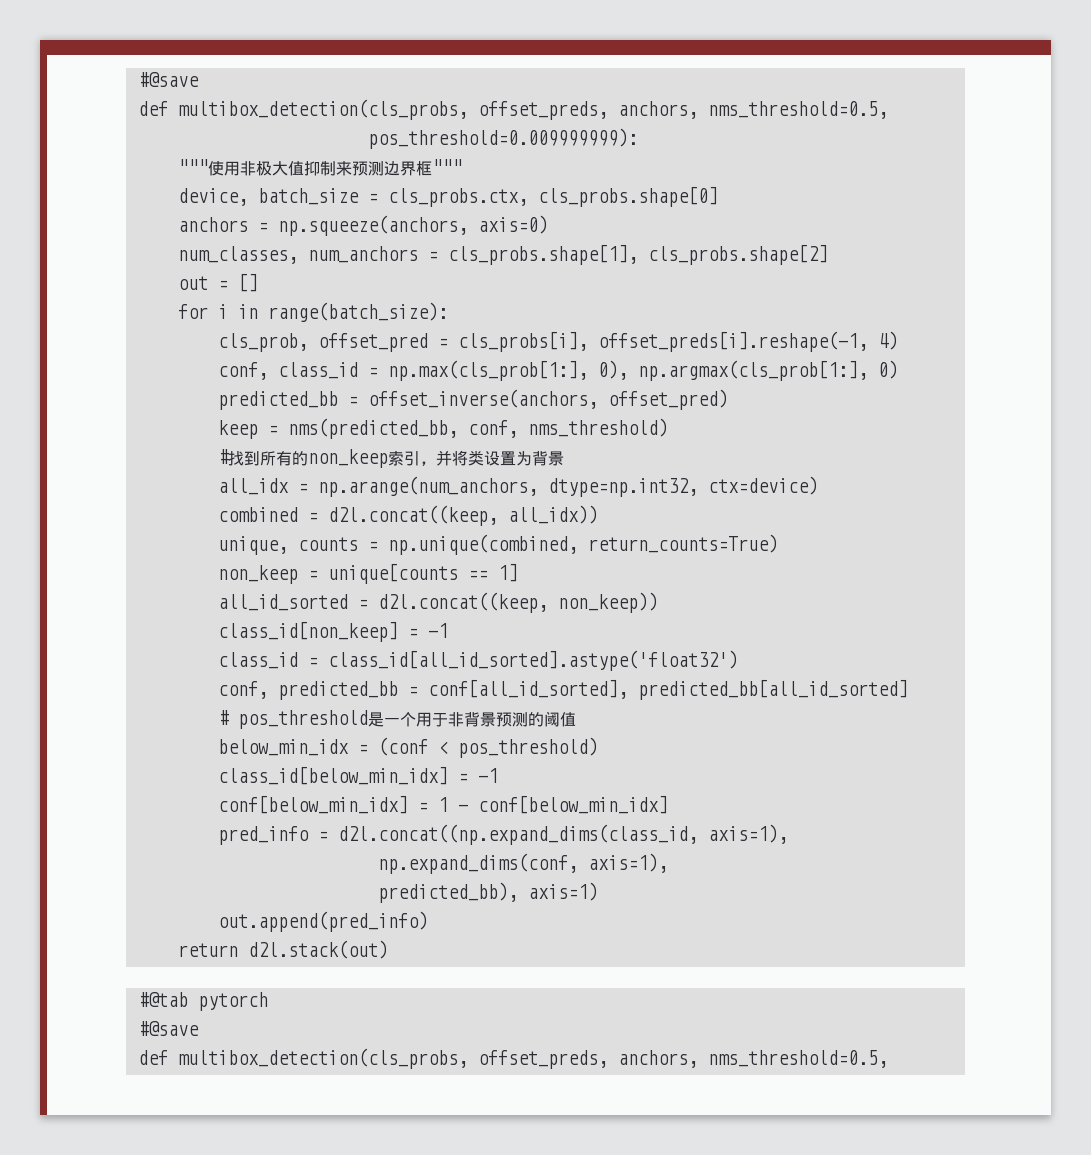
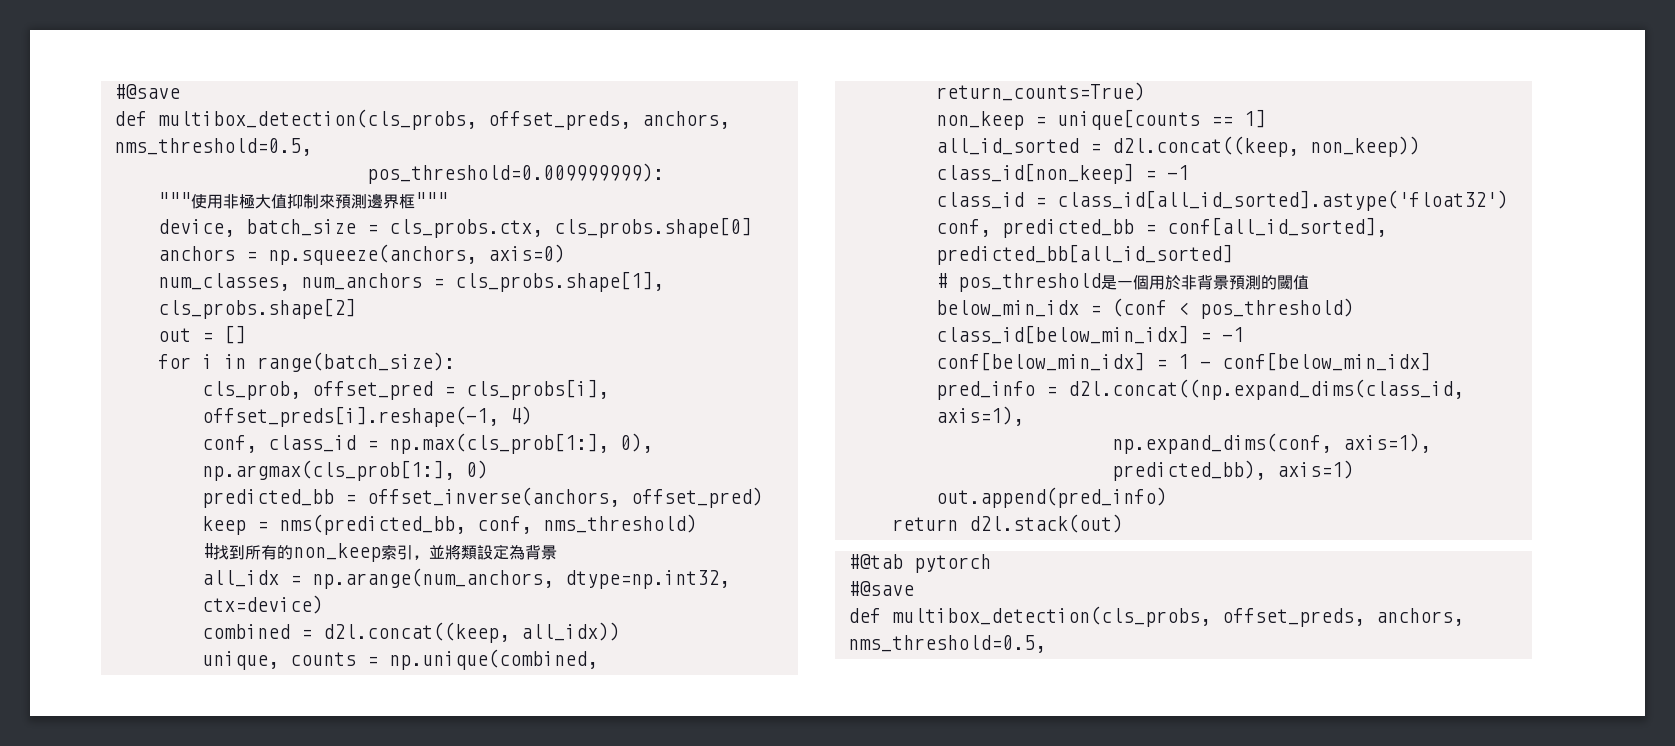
- """使用非极大值抑制来预测边界框"""
+ """使用非極大值抑制來預測邊界框"""
- #找到所有的non_keep索引，并将类设置为背景
+ #找到所有的non_keep索引，並將類設定為背景
- # pos_threshold是一个用于非背景预测的阈值
+ # pos_threshold是一個用於非背景預測的閾值

